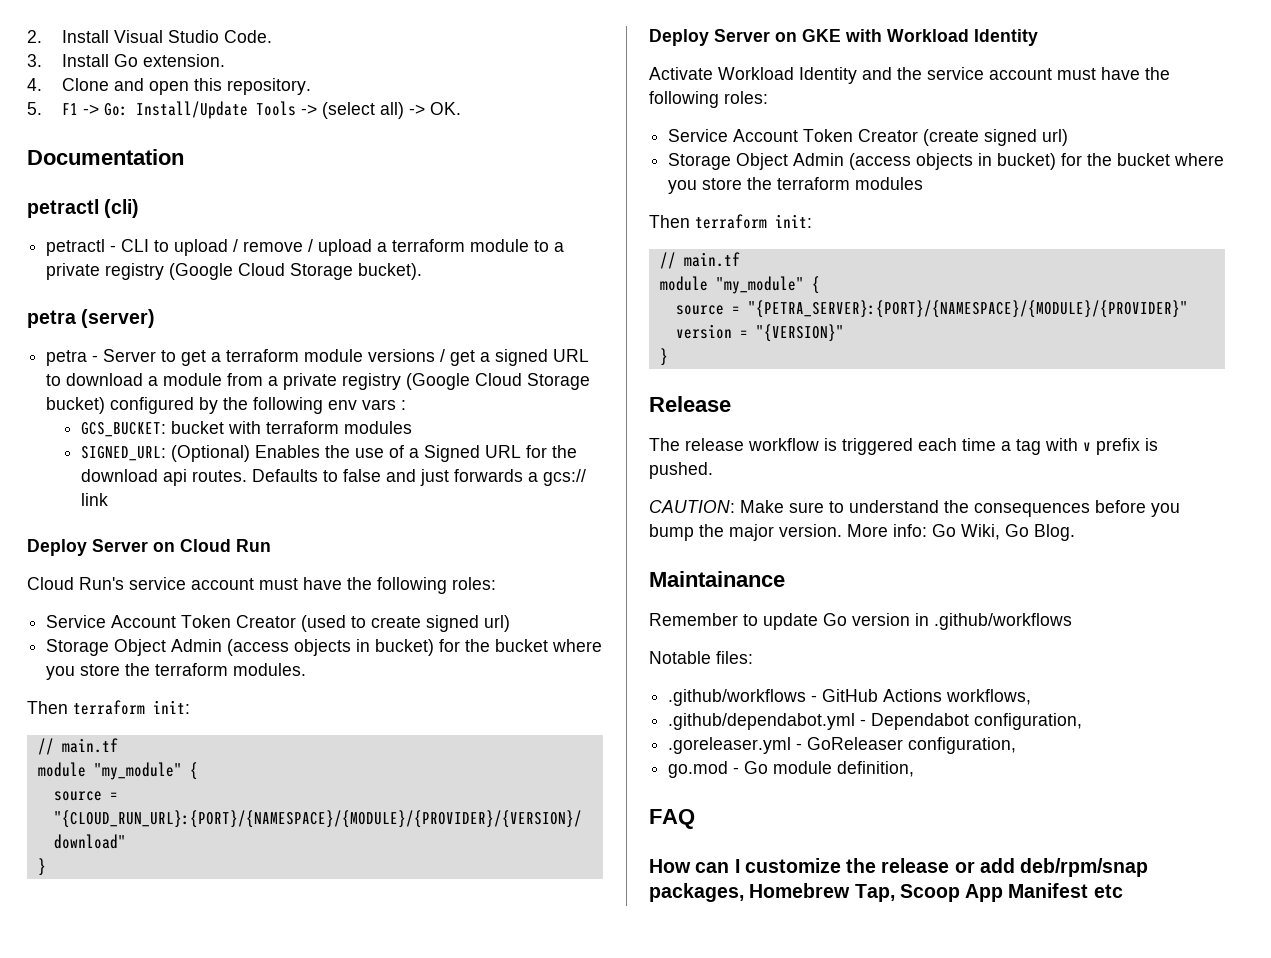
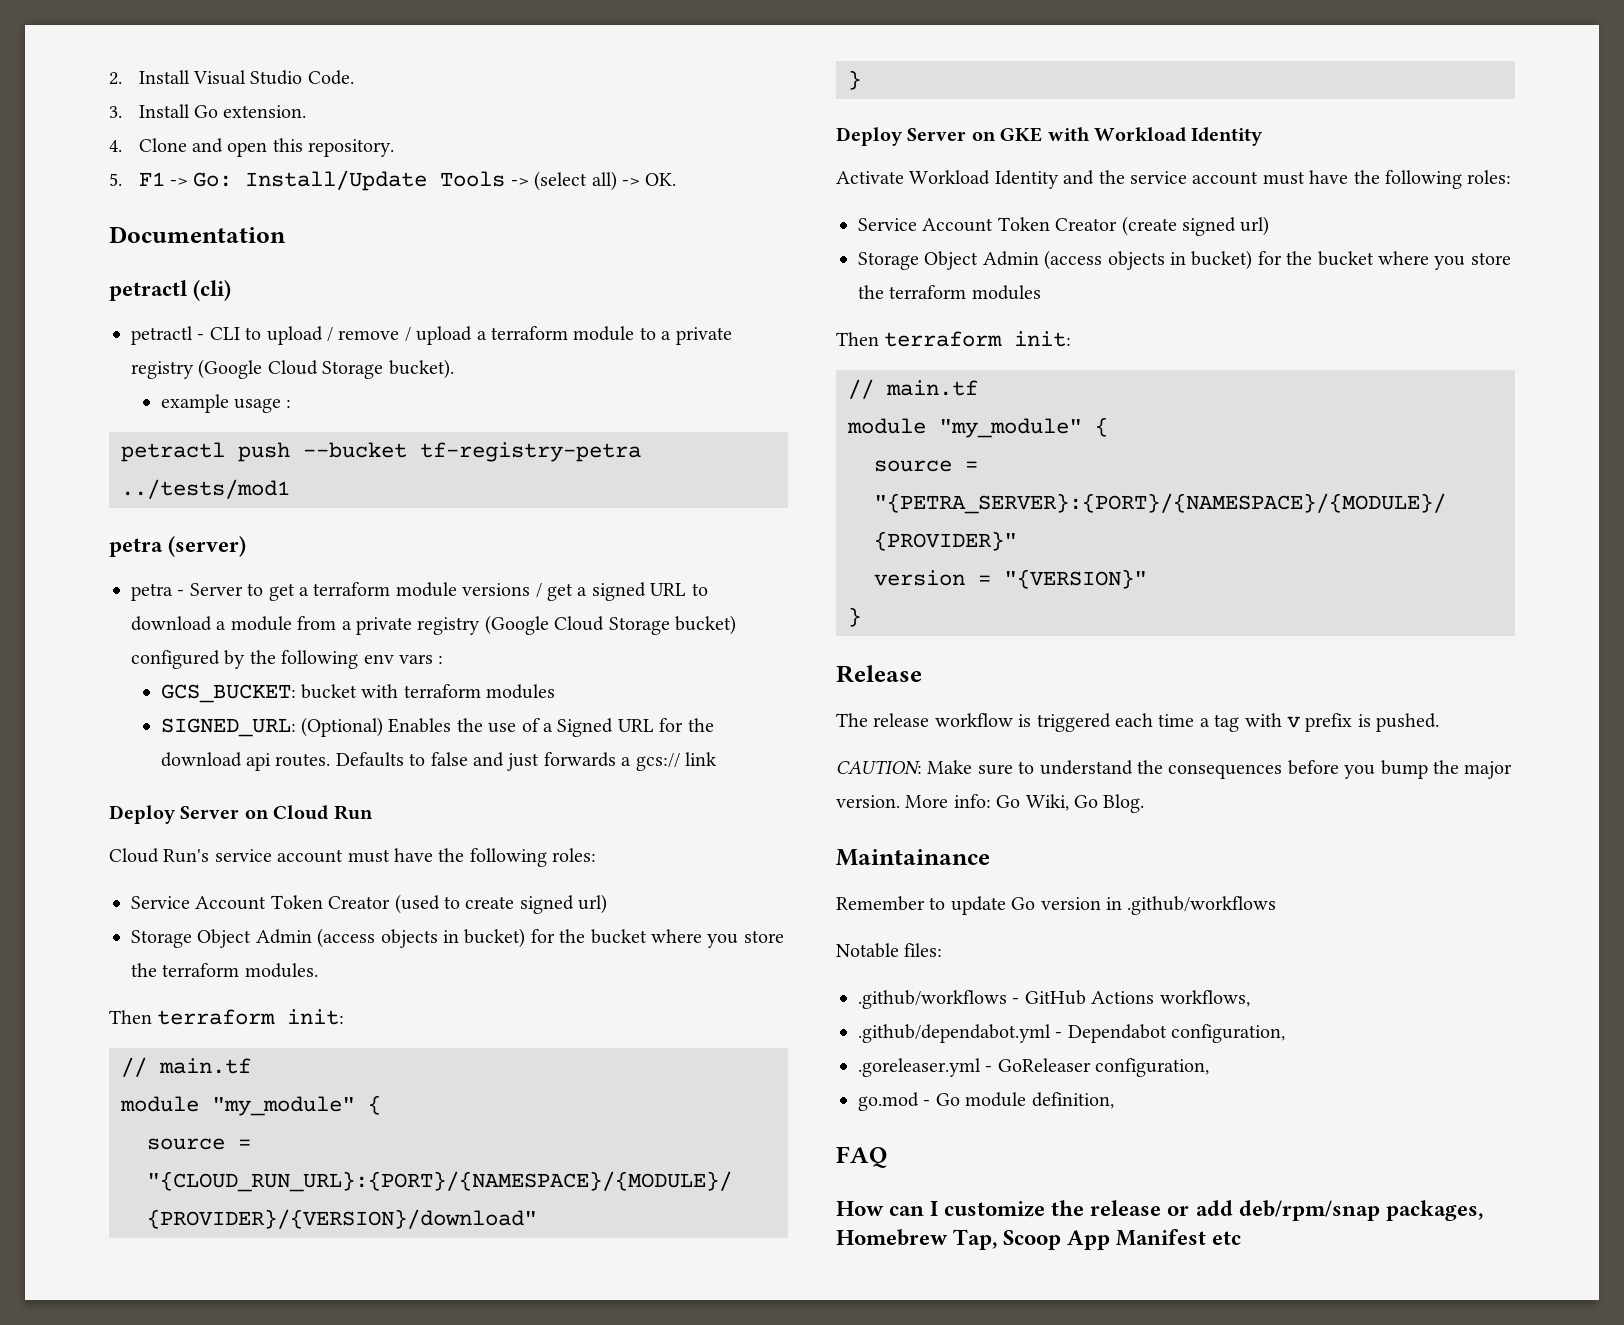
+ example usage :
+ petractl push --bucket tf-registry-petra ../tests/mod1

